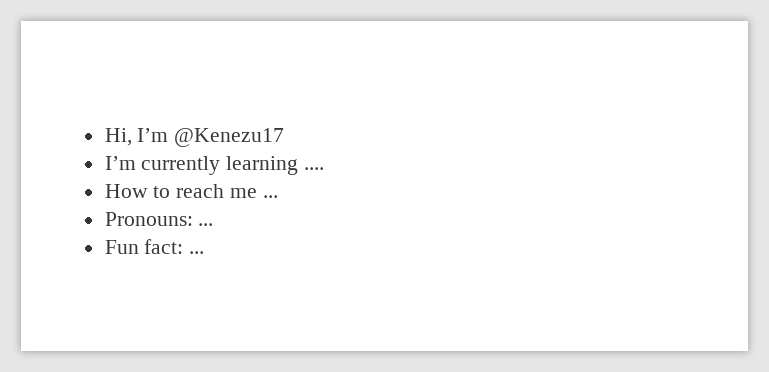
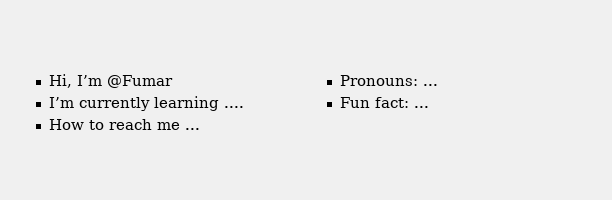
- Hi, I’m @Kenezu17
+ Hi, I’m @Fumar

